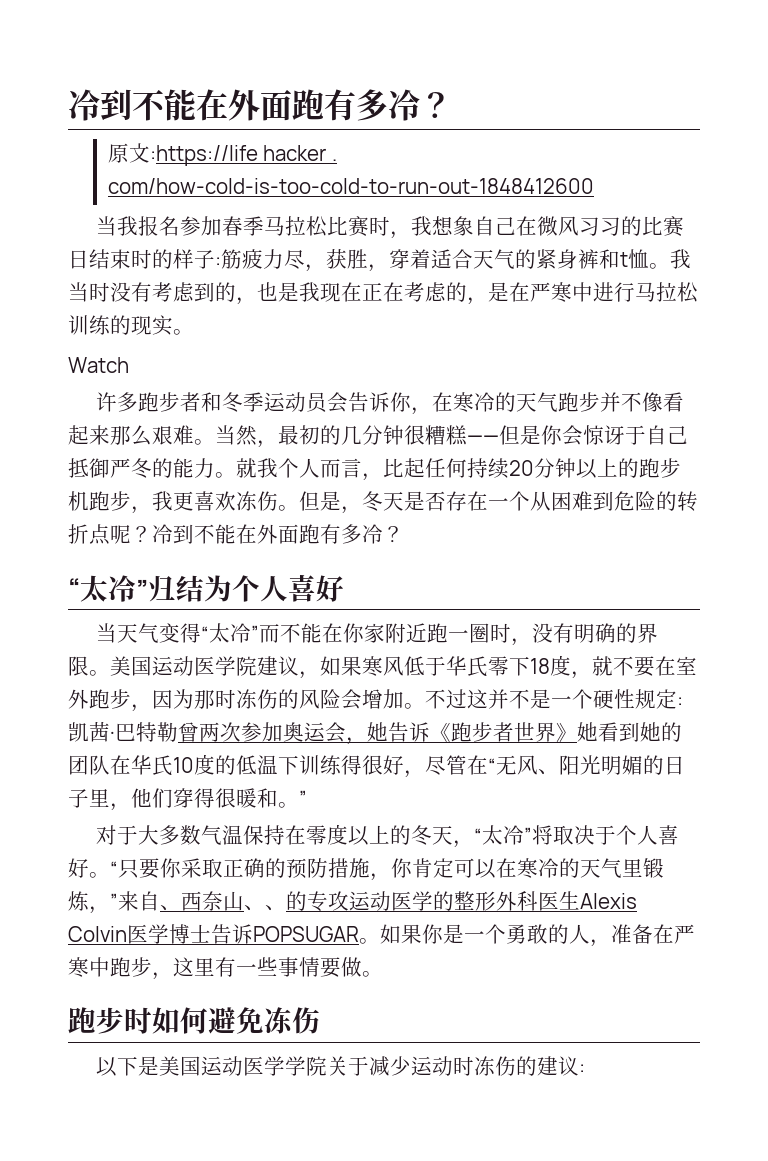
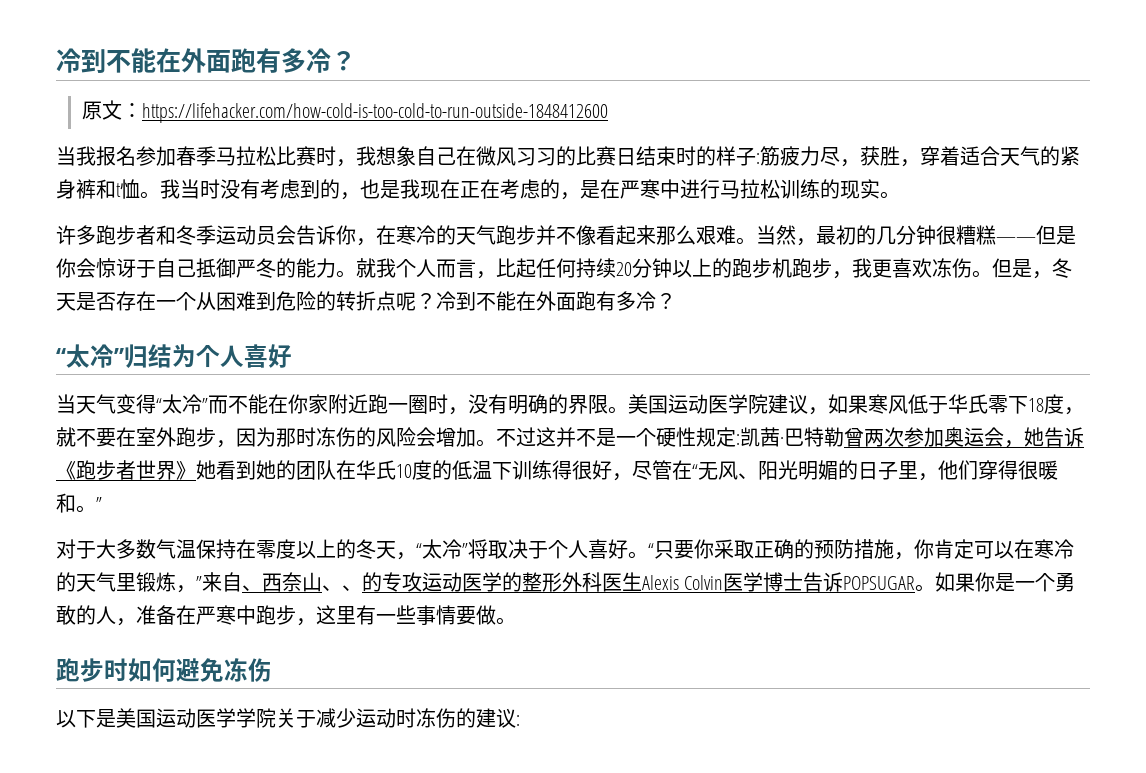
- 原文:https://life hacker . com/how-cold-is-too-cold-to-run-out-1848412600
+ 原文：https://lifehacker.com/how-cold-is-too-cold-to-run-outside-1848412600
- Watch

